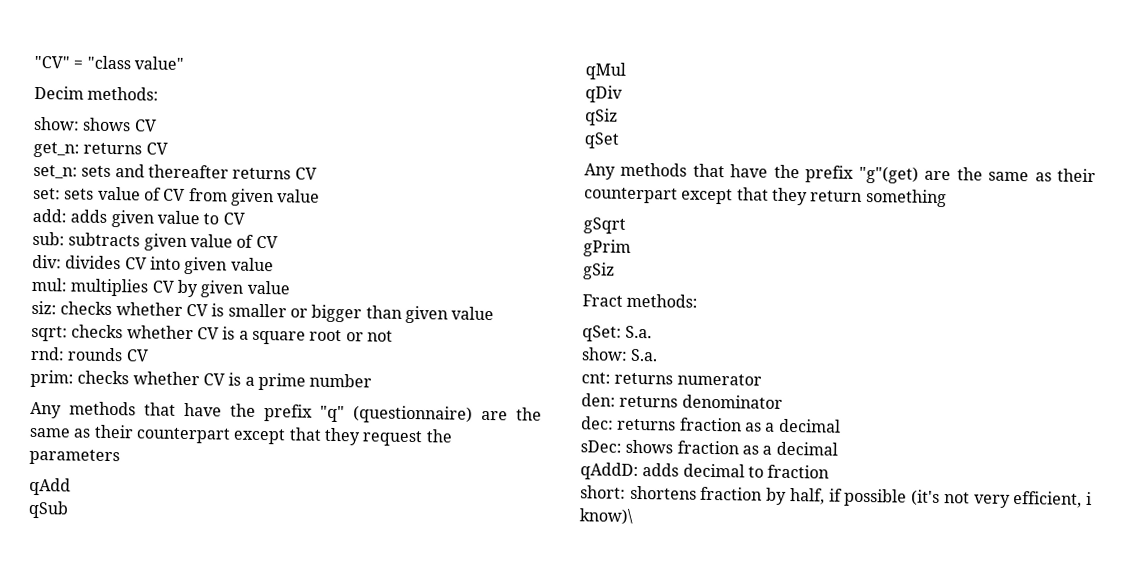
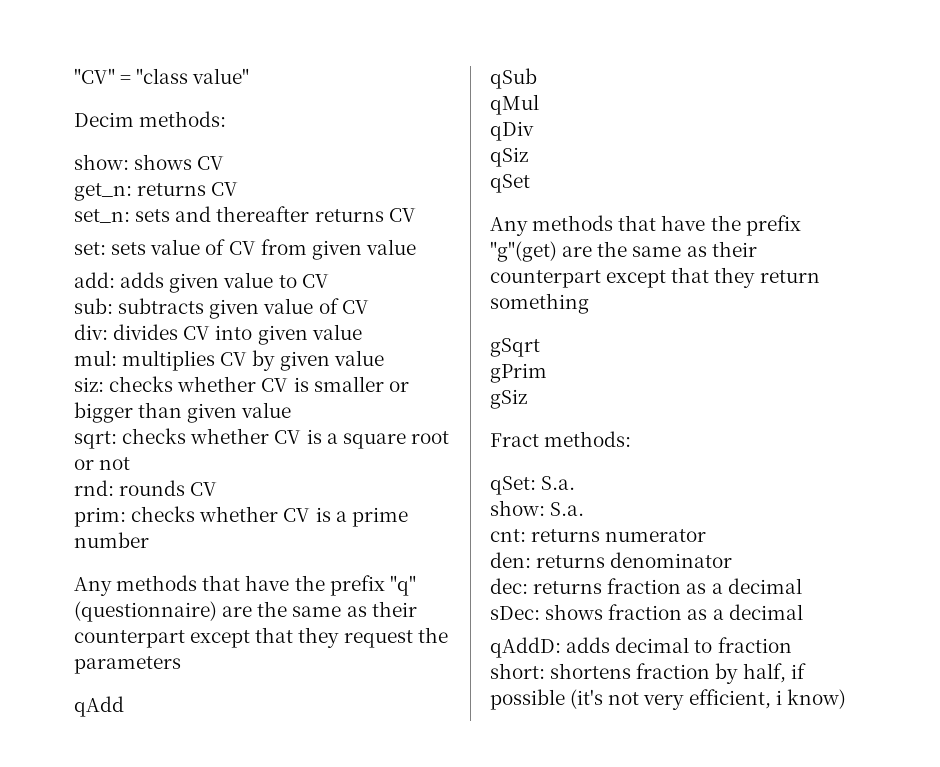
- short: shortens fraction by half, if possible (it's not very efficient, i know)\
+ short: shortens fraction by half, if possible (it's not very efficient, i know)

